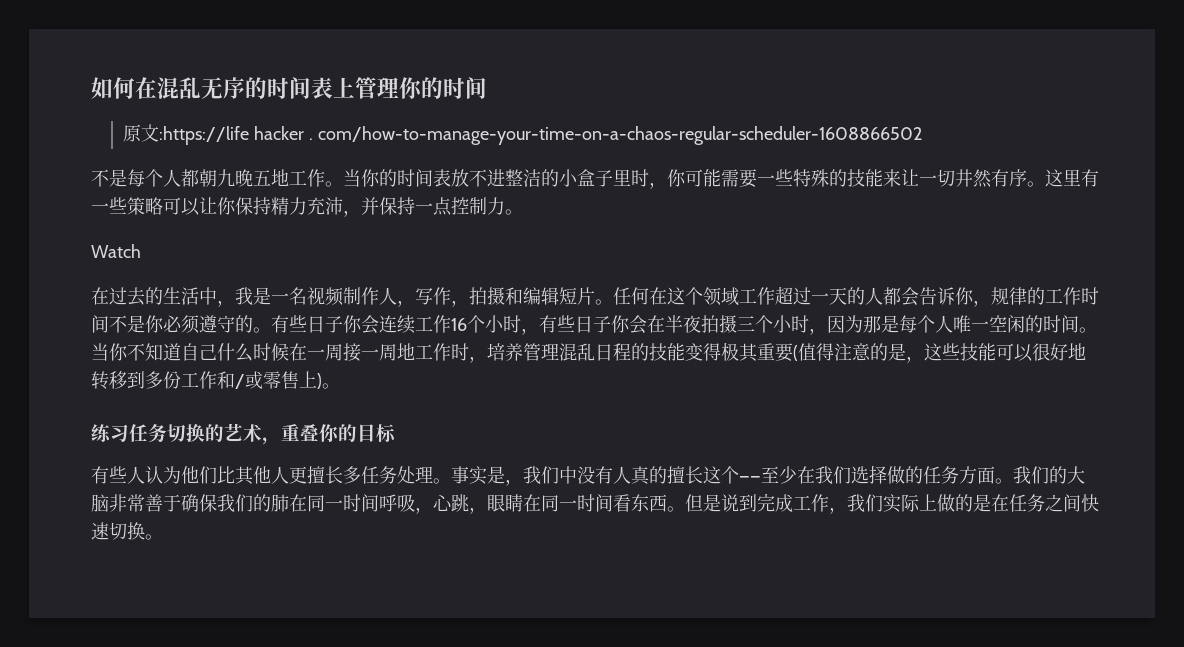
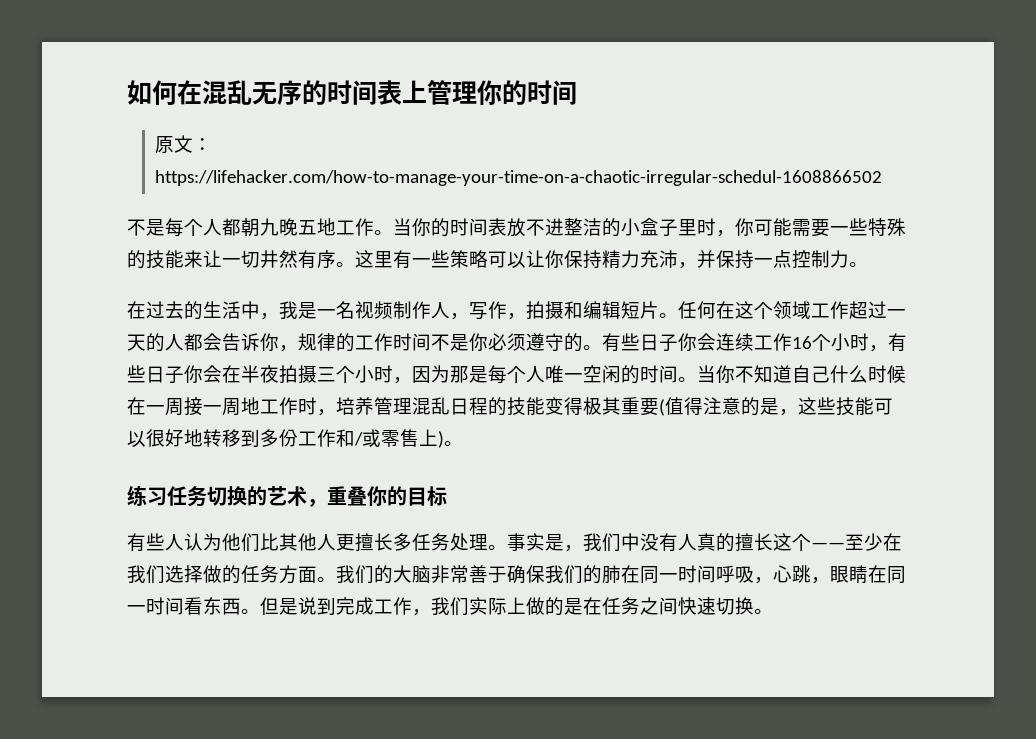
- 原文:https://life hacker . com/how-to-manage-your-time-on-a-chaos-regular-scheduler-1608866502
+ 原文：https://lifehacker.com/how-to-manage-your-time-on-a-chaotic-irregular-schedul-1608866502
- Watch

